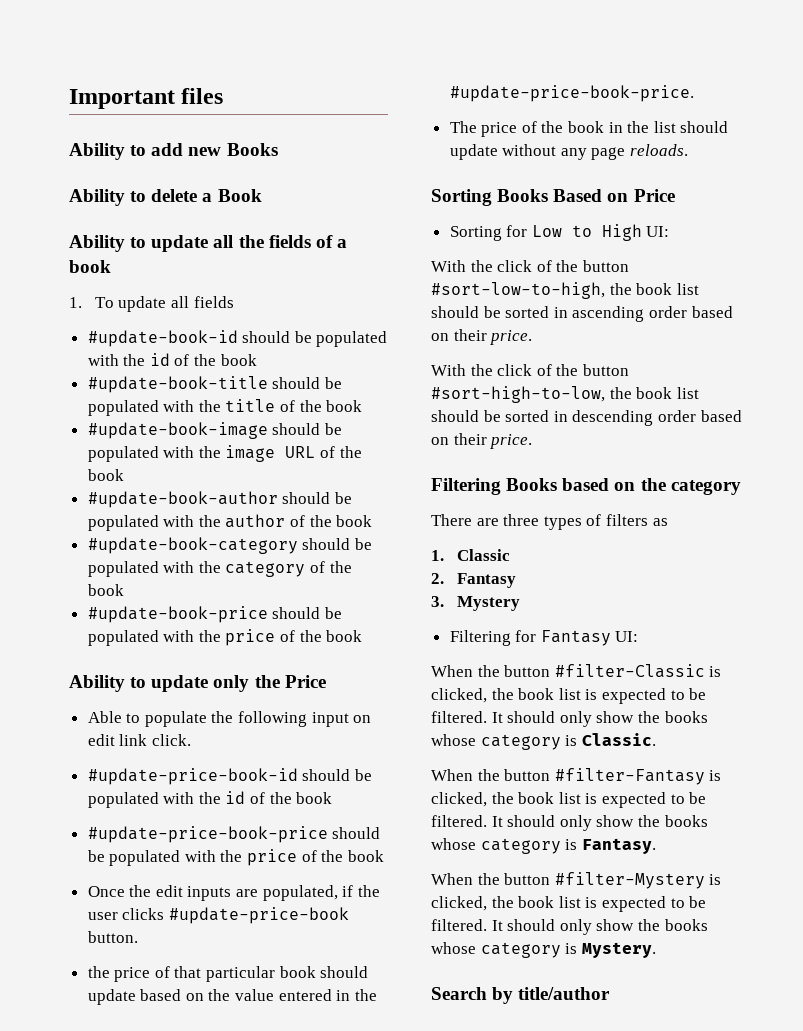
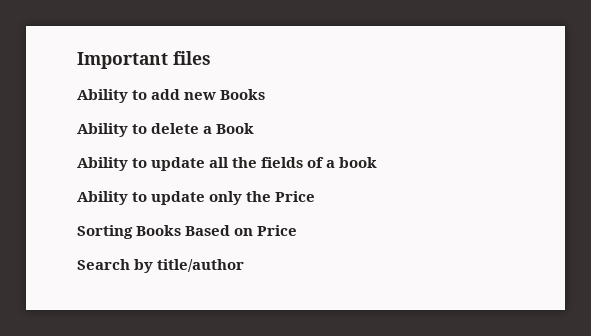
- 1. To update all fields
- #update-book-id should be populated with the id of the book
- #update-book-title should be populated with the title of the book
- #update-book-image should be populated with the image URL of the book
- #update-book-author should be populated with the author of the book
- #update-book-category should be populated with the category of the book
- #update-book-price should be populated with the price of the book
- Able to populate the following input on edit link click.
- #update-price-book-id should be populated with the id of the book
- #update-price-book-price should be populated with the price of the book
- Once the edit inputs are populated, if the user clicks #update-price-book button.
- the price of that particular book should update based on the value entered in the #update-price-book-price.
- The price of the book in the list should update without any page reloads.
- Sorting for Low to High UI:
- With the click of the button #sort-low-to-high, the book list should be sorted in ascending order based on their price.
- With the click of the button #sort-high-to-low, the book list should be sorted in descending order based on their price.
- Filtering Books based on the category
- There are three types of filters as
- 1. Classic
- 2. Fantasy
- 3. Mystery
- Filtering for Fantasy UI:
- When the button #filter-Classic is clicked, the book list is expected to be filtered. It should only show the books whose category is Classic.
- When the button #filter-Fantasy is clicked, the book list is expected to be filtered. It should only show the books whose category is Fantasy.
- When the button #filter-Mystery is clicked, the book list is expected to be filtered. It should only show the books whose category is Mystery.

